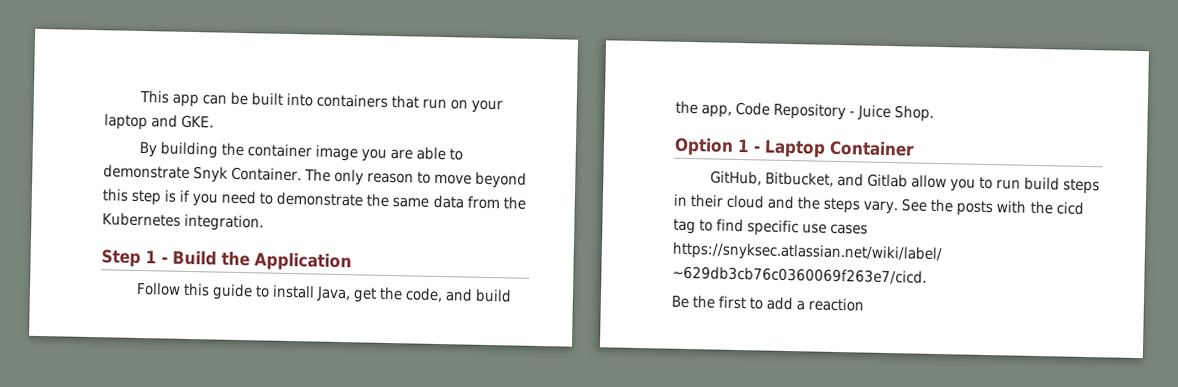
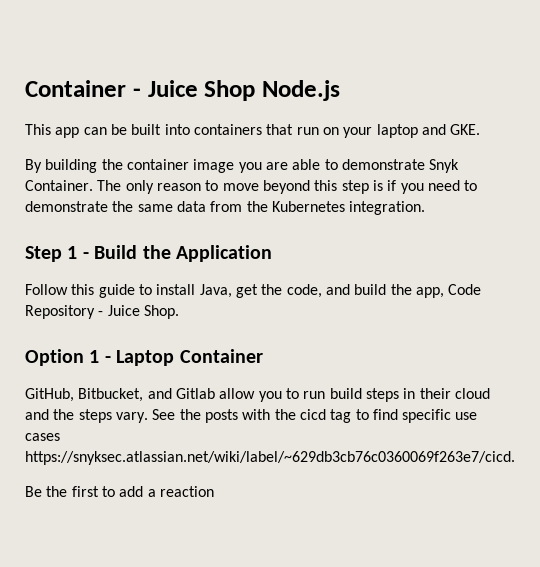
+ Container - Juice Shop Node.js

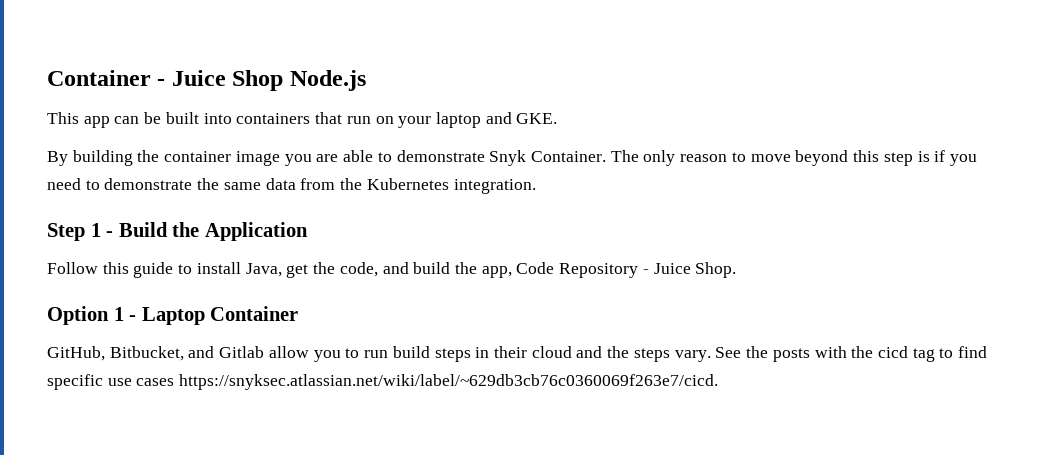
- Be the first to add a reaction

